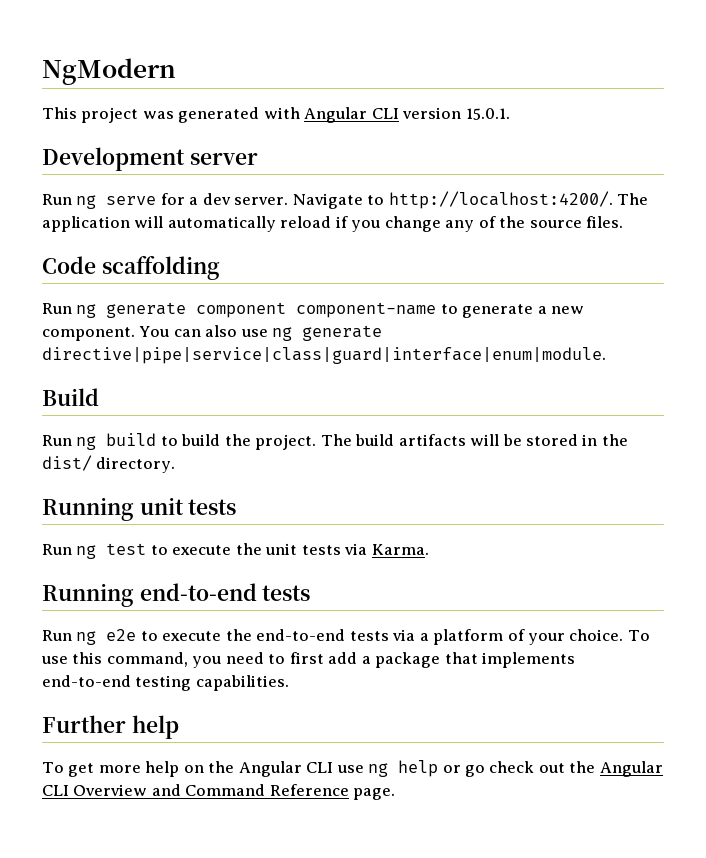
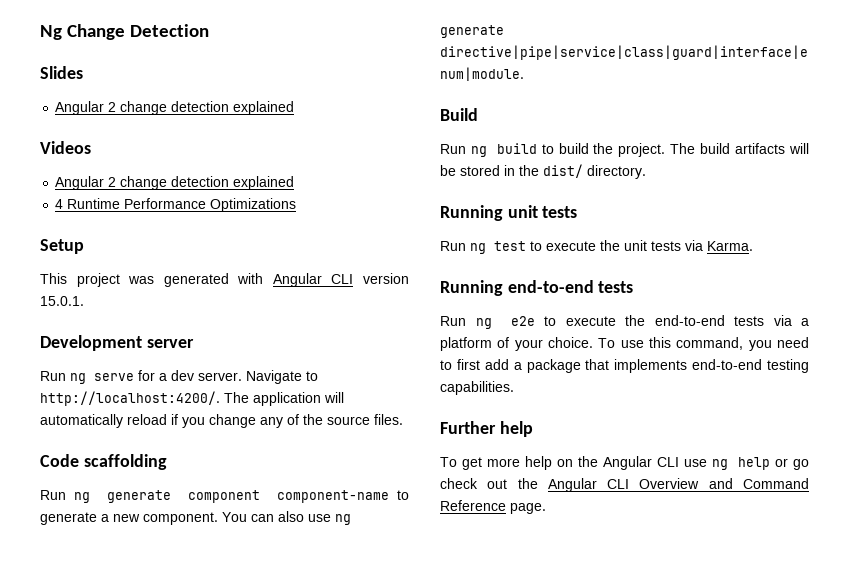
- NgModern
+ Ng Change Detection
+ Slides
+ Angular 2 change detection explained
+ Videos
+ Angular 2 change detection explained
+ 4 Runtime Performance Optimizations
+ Setup

